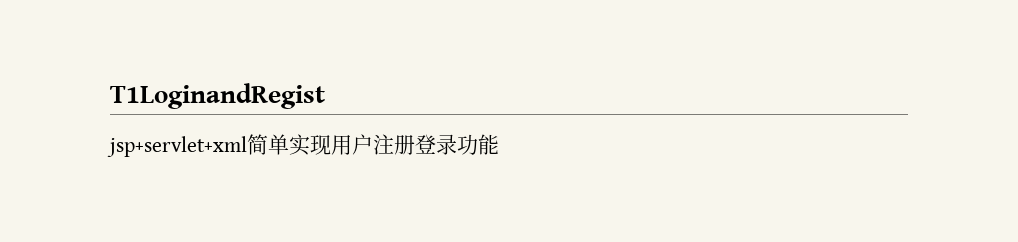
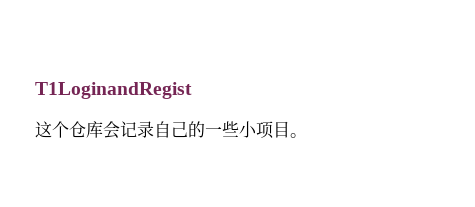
- jsp+servlet+xml简单实现用户注册登录功能
+ 这个仓库会记录自己的一些小项目。

